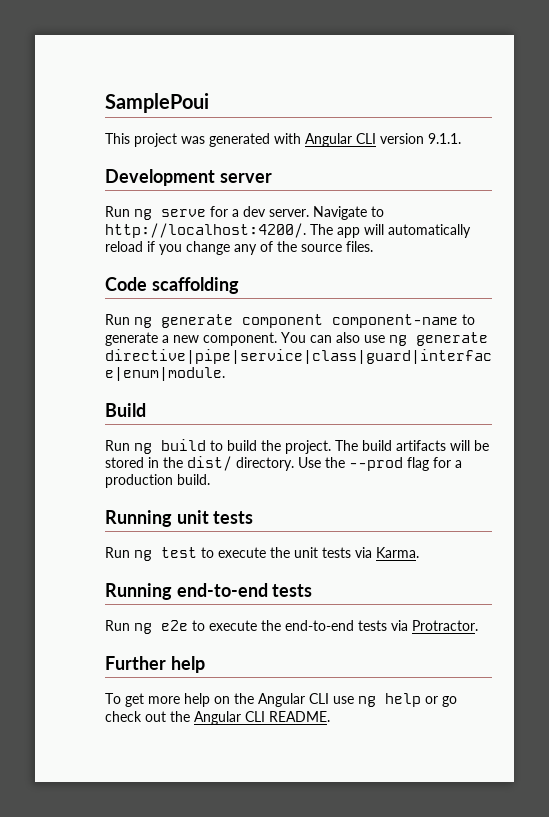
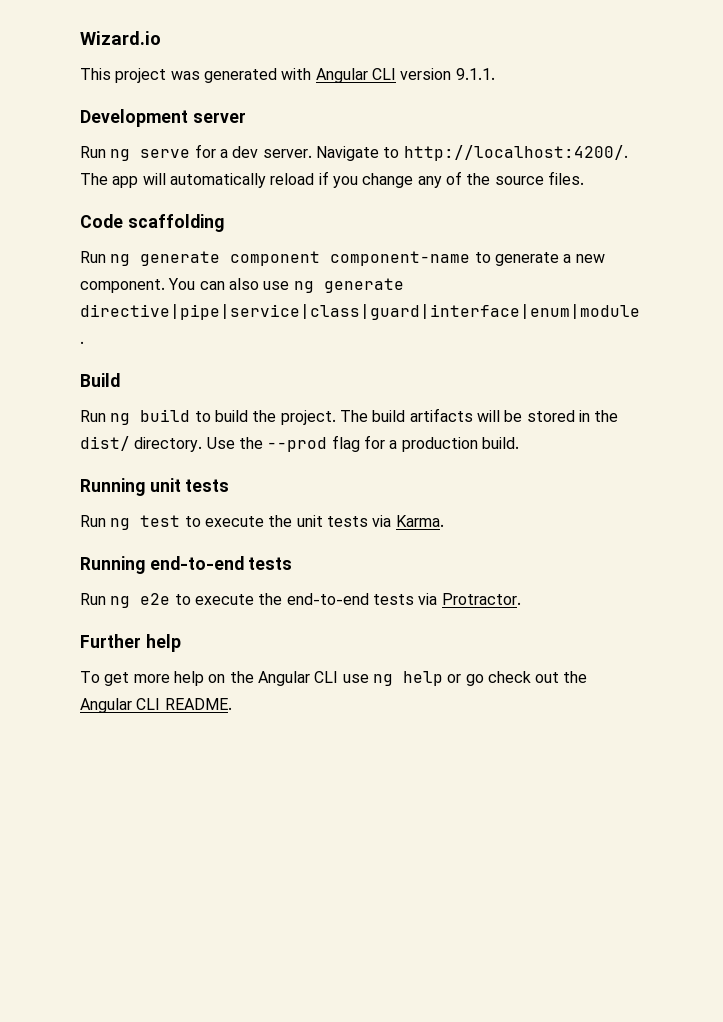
- SamplePoui
+ Wizard.io

